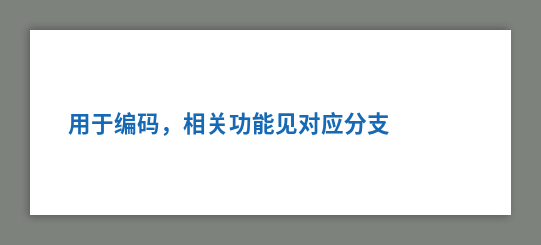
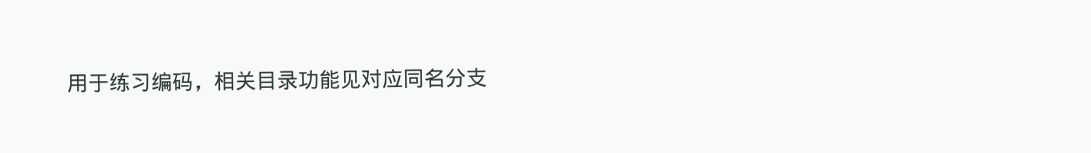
- 用于编码，相关功能见对应分支
+ 用于练习编码，相关目录功能见对应同名分支

